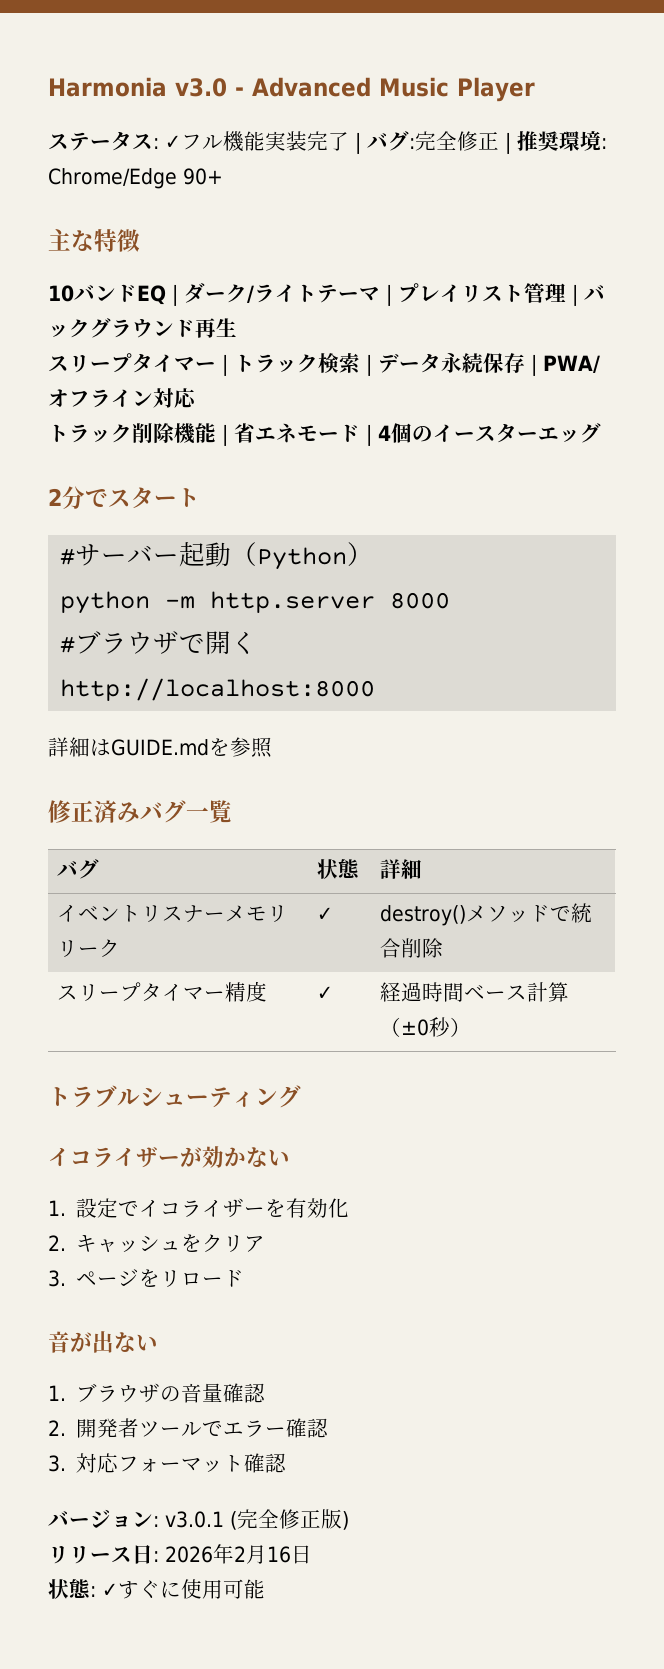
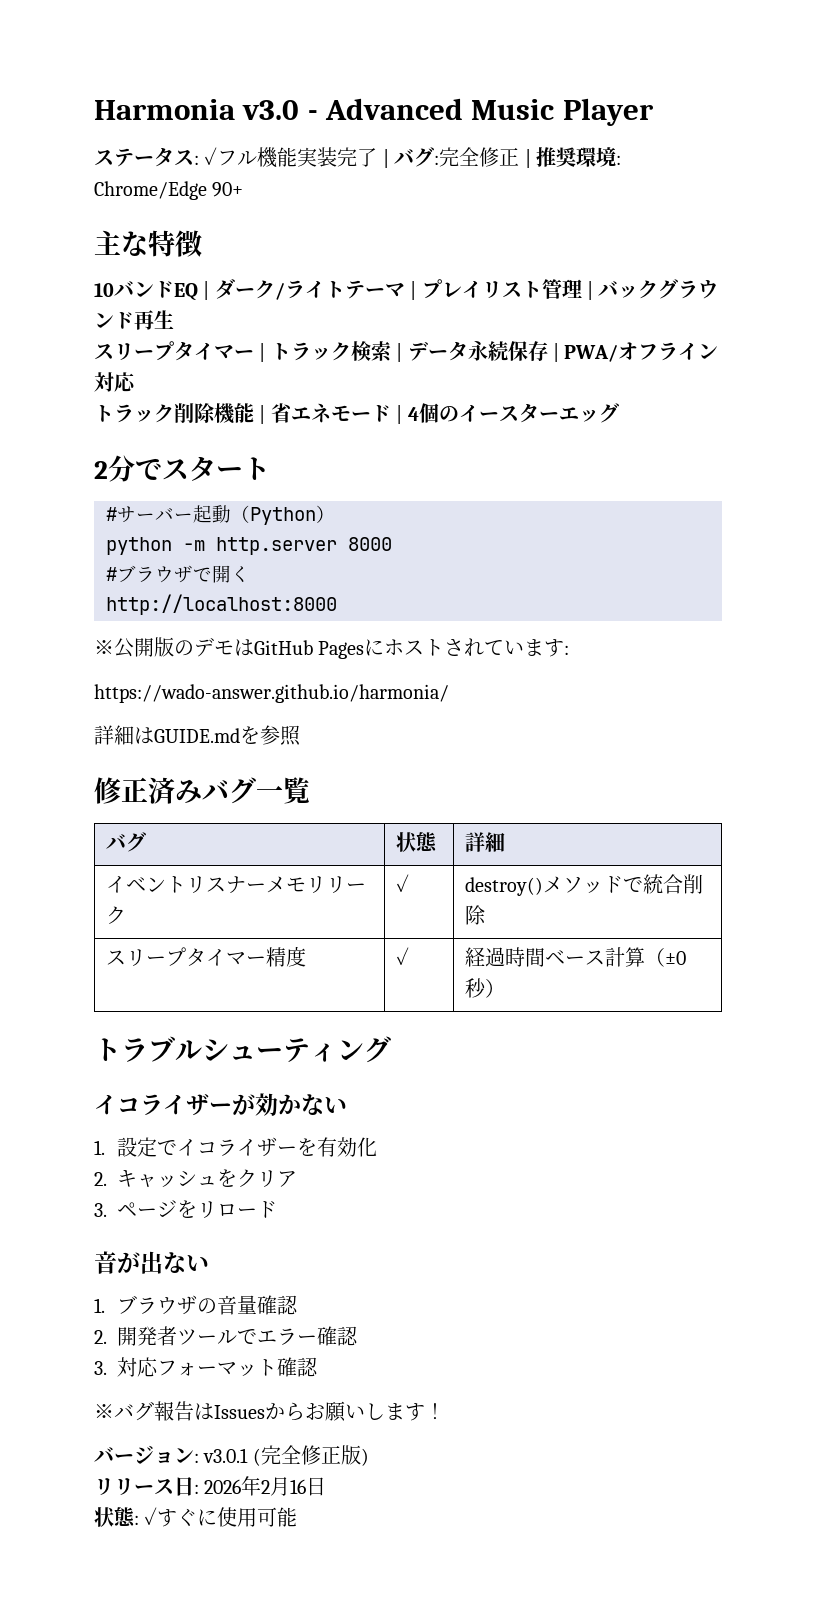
+ ※公開版のデモはGitHub Pagesにホストされています:
+ https://wado-answer.github.io/harmonia/
+ ※バグ報告はIssuesからお願いします！

